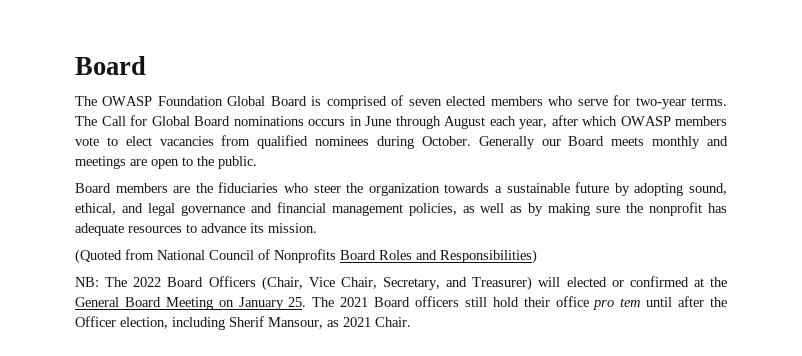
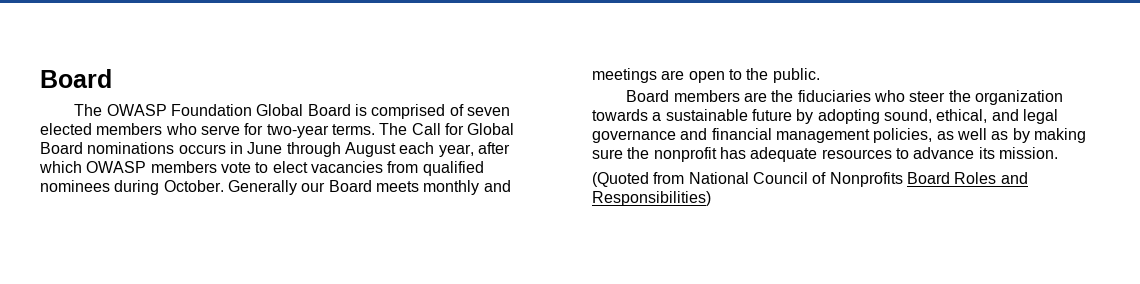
- NB: The 2022 Board Officers (Chair, Vice Chair, Secretary, and Treasurer) will elected or confirmed at the General Board Meeting on January 25. The 2021 Board officers still hold their office pro tem until after the Officer election, including Sherif Mansour, as 2021 Chair.

